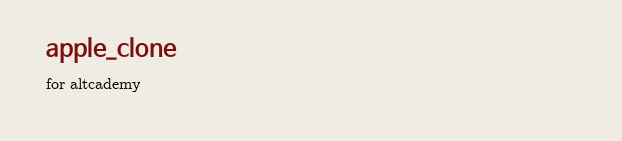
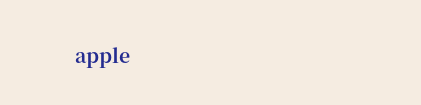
- apple_clone
- for altcademy
+ apple

